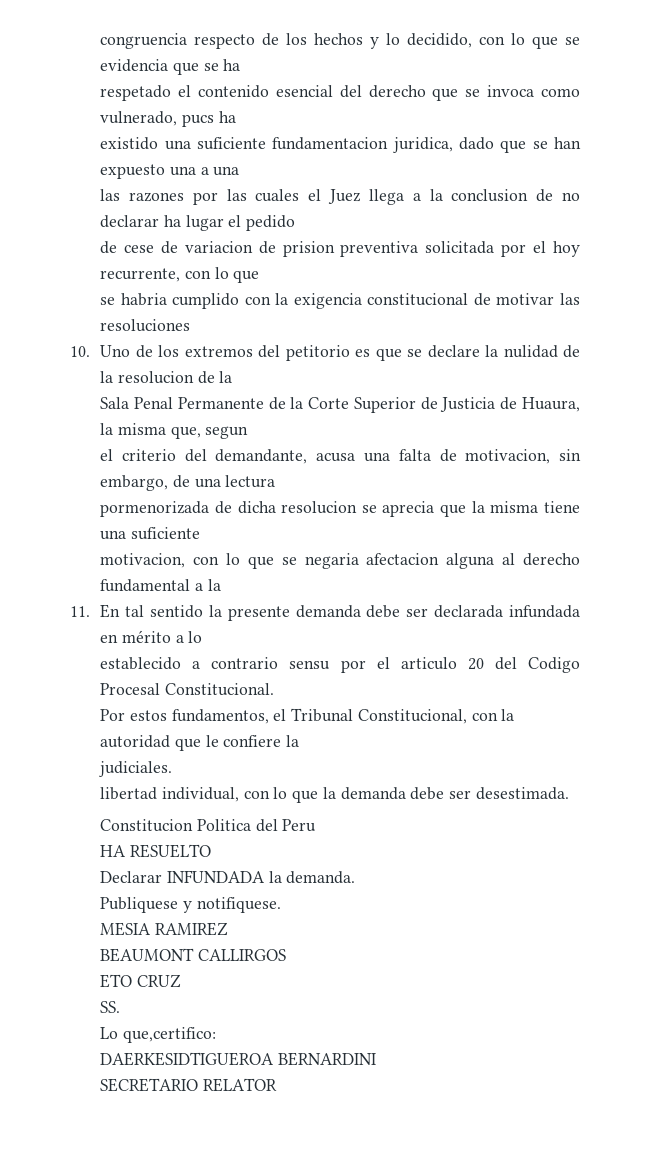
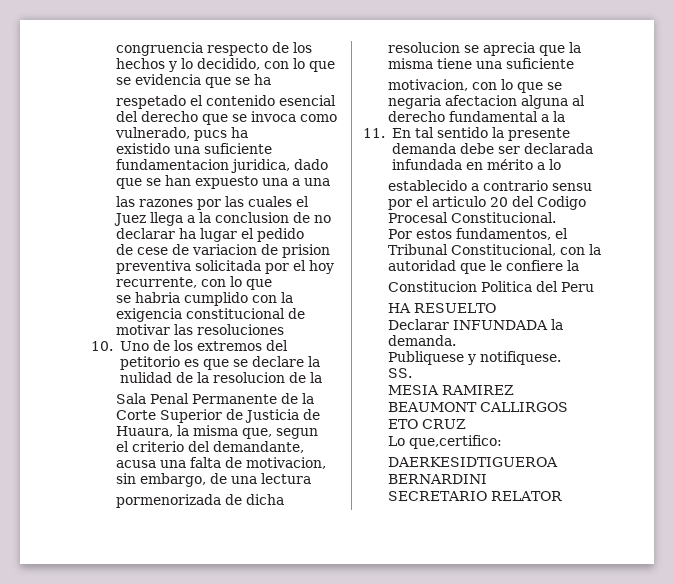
- judiciales.
- libertad individual, con lo que la demanda debe ser desestimada.
+ SS.
- SS.

